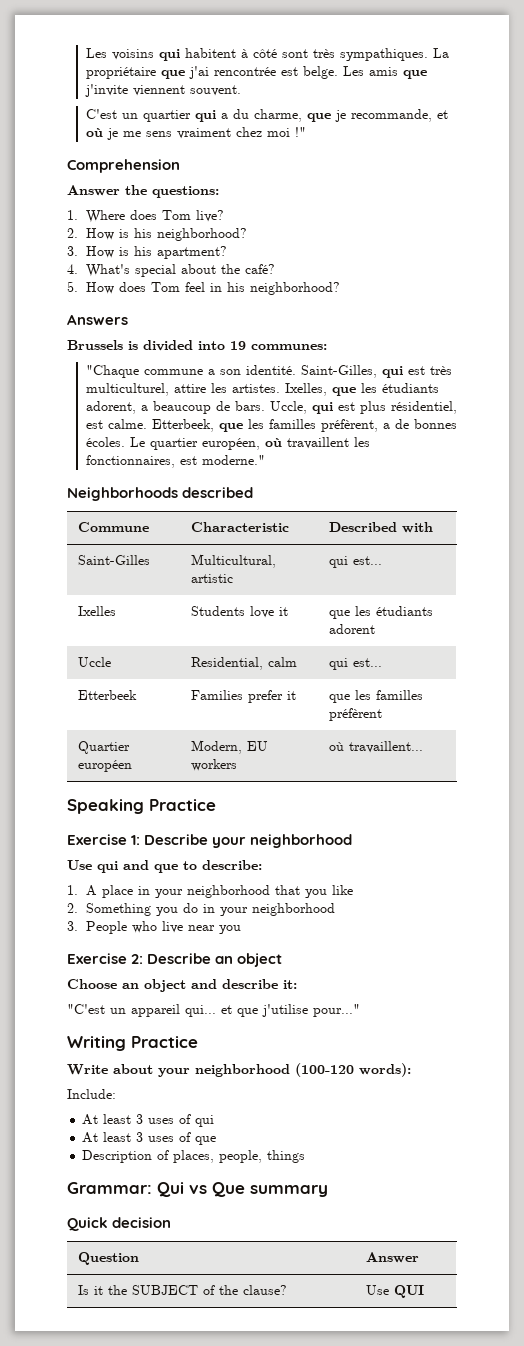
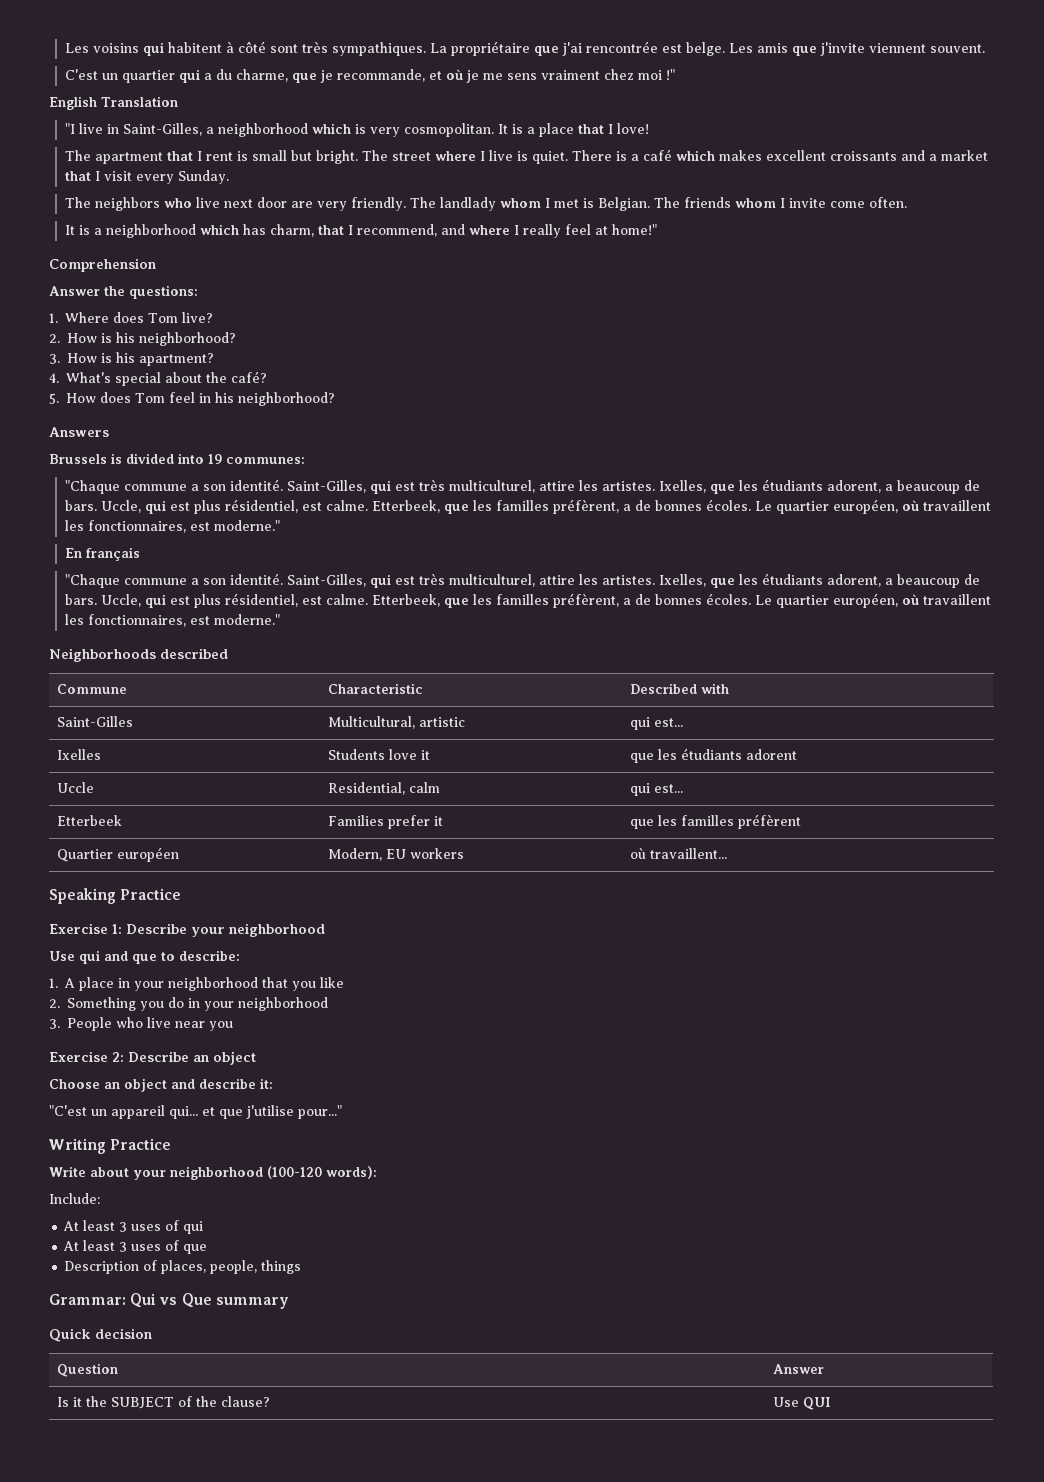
+ English Translation
+ "I live in Saint-Gilles, a neighborhood which is very cosmopolitan. It is a place that I love!
+ The apartment that I rent is small but bright. The street where I live is quiet. There is a café which makes excellent croissants and a market that I visit every Sunday.
+ The neighbors who live next door are very friendly. The landlady whom I met is Belgian. The friends whom I invite come often.
+ It is a neighborhood which has charm, that I recommend, and where I really feel at home!"
+ En français
+ "Chaque commune a son identité. Saint-Gilles, qui est très multiculturel, attire les artistes. Ixelles, que les étudiants adorent, a beaucoup de bars. Uccle, qui est plus résidentiel, est calme. Etterbeek, que les familles préfèrent, a de bonnes écoles. Le quartier européen, où travaillent les fonctionnaires, est moderne."

